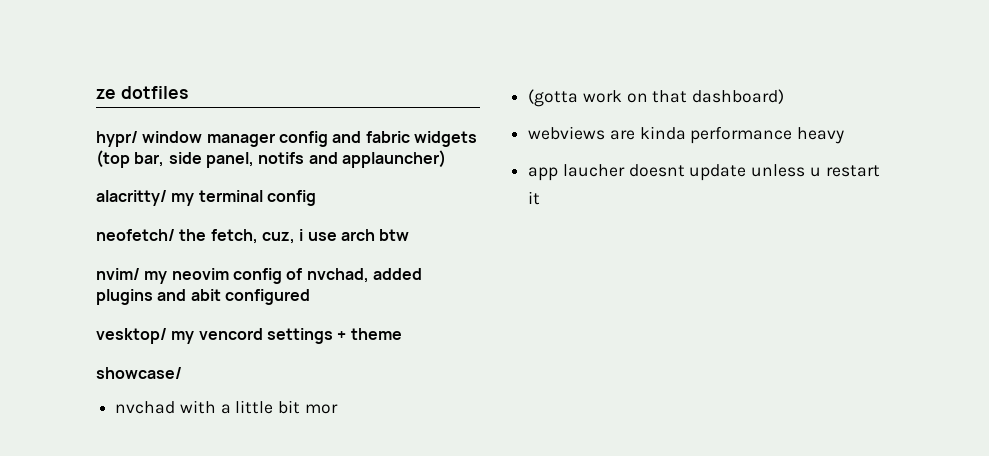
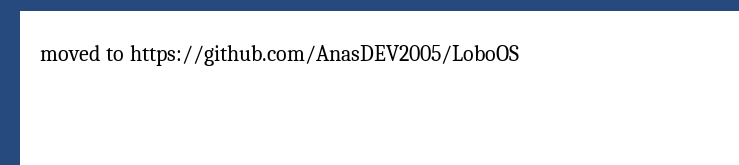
- ze dotfiles
- hypr/ window manager config and fabric widgets (top bar, side panel, notifs and applauncher)
- alacritty/ my terminal config
- neofetch/ the fetch, cuz, i use arch btw
- nvim/ my neovim config of nvchad, added plugins and abit configured
- vesktop/ my vencord settings + theme
- showcase/
- nvchad with a little bit mor
- (gotta work on that dashboard)
- webviews are kinda performance heavy
- app laucher doesnt update unless u restart it
+ moved to https://github.com/AnasDEV2005/LoboOS

